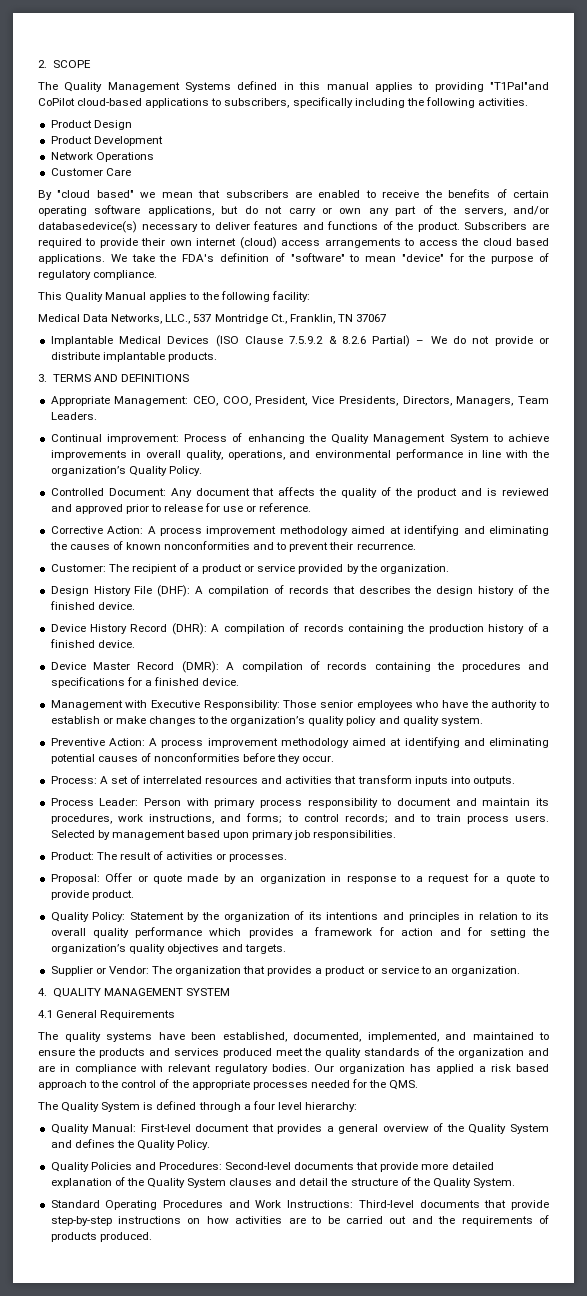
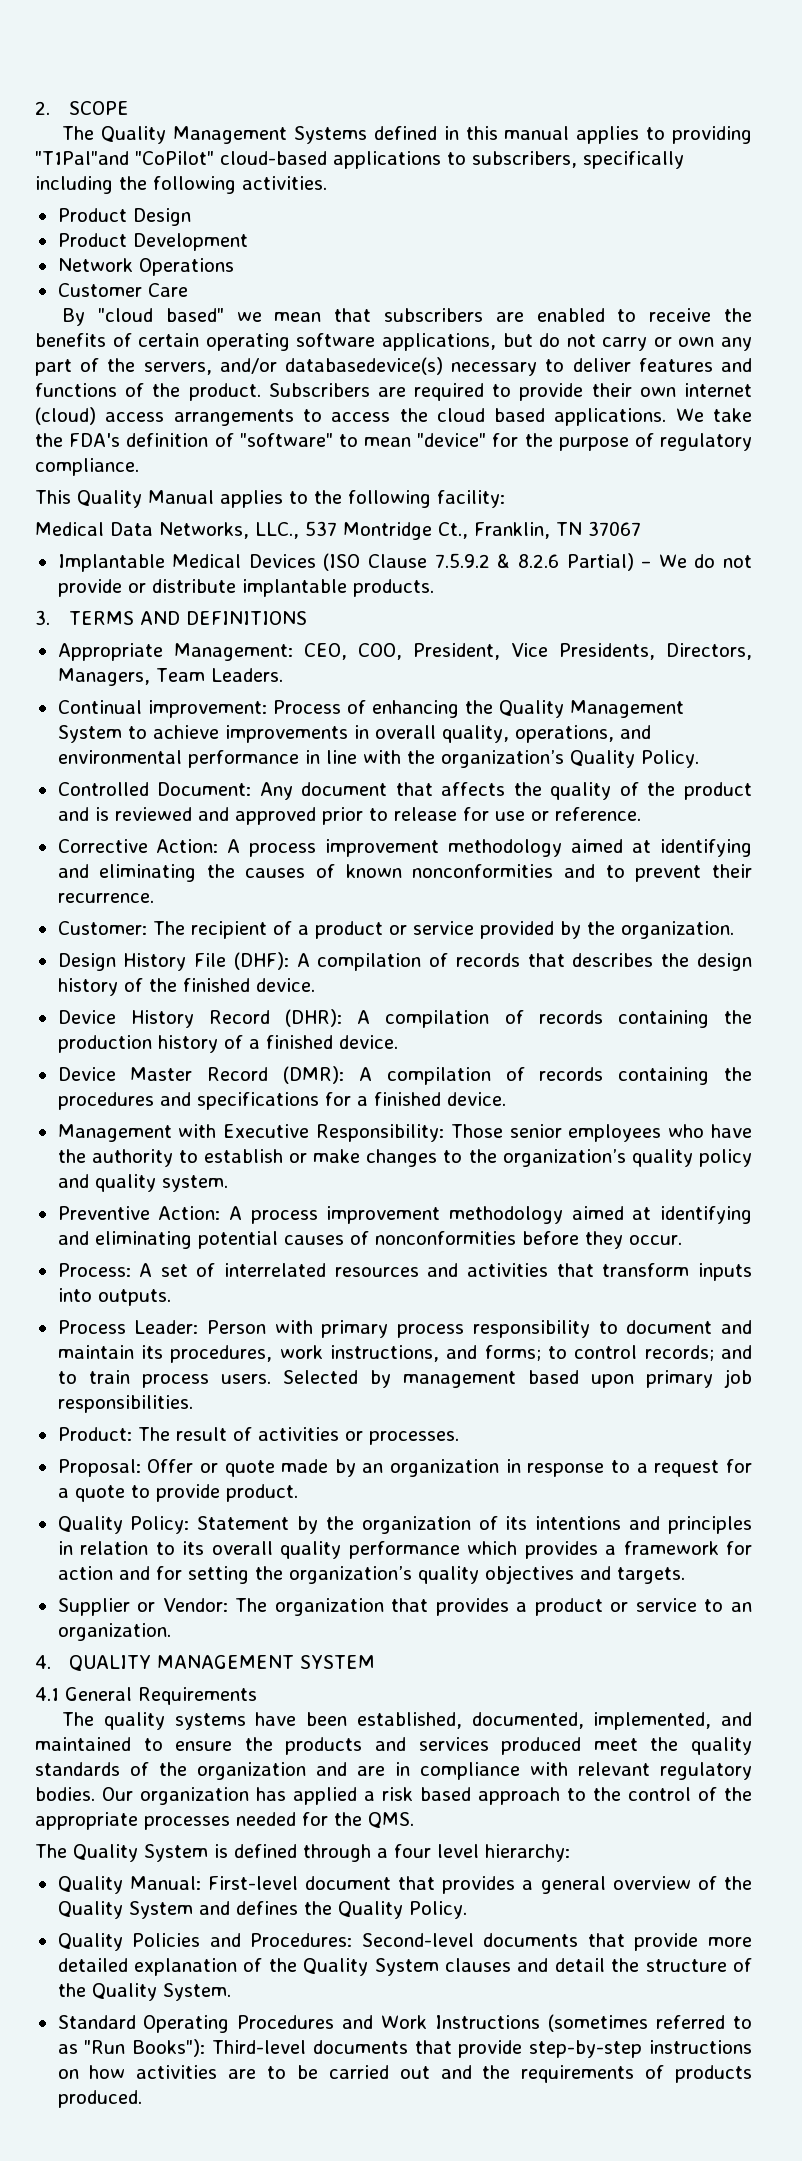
- The Quality Management Systems defined in this manual applies to providing "T1Pal"and CoPilot cloud-based applications to subscribers, specifically including the following activities.
+ The Quality Management Systems defined in this manual applies to providing "T1Pal"and "CoPilot" cloud-based applications to subscribers, specifically including the following activities.
- Standard Operating Procedures and Work Instructions: Third-level documents that provide step-by-step instructions on how activities are to be carried out and the requirements of products produced.
+ Standard Operating Procedures and Work Instructions (sometimes referred to as "Run Books"): Third-level documents that provide step-by-step instructions on how activities are to be carried out and the requirements of products produced.

